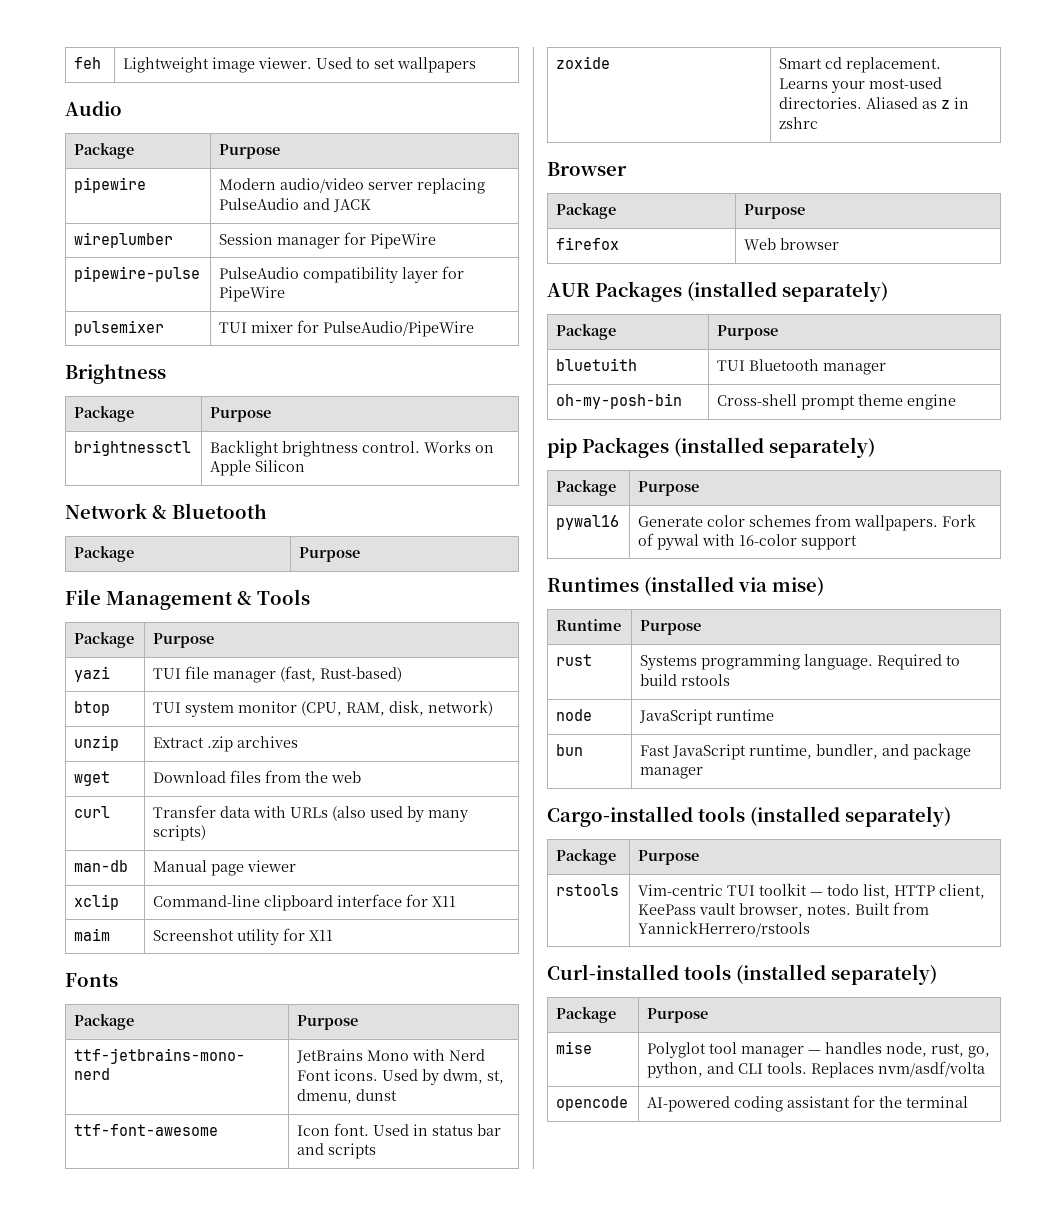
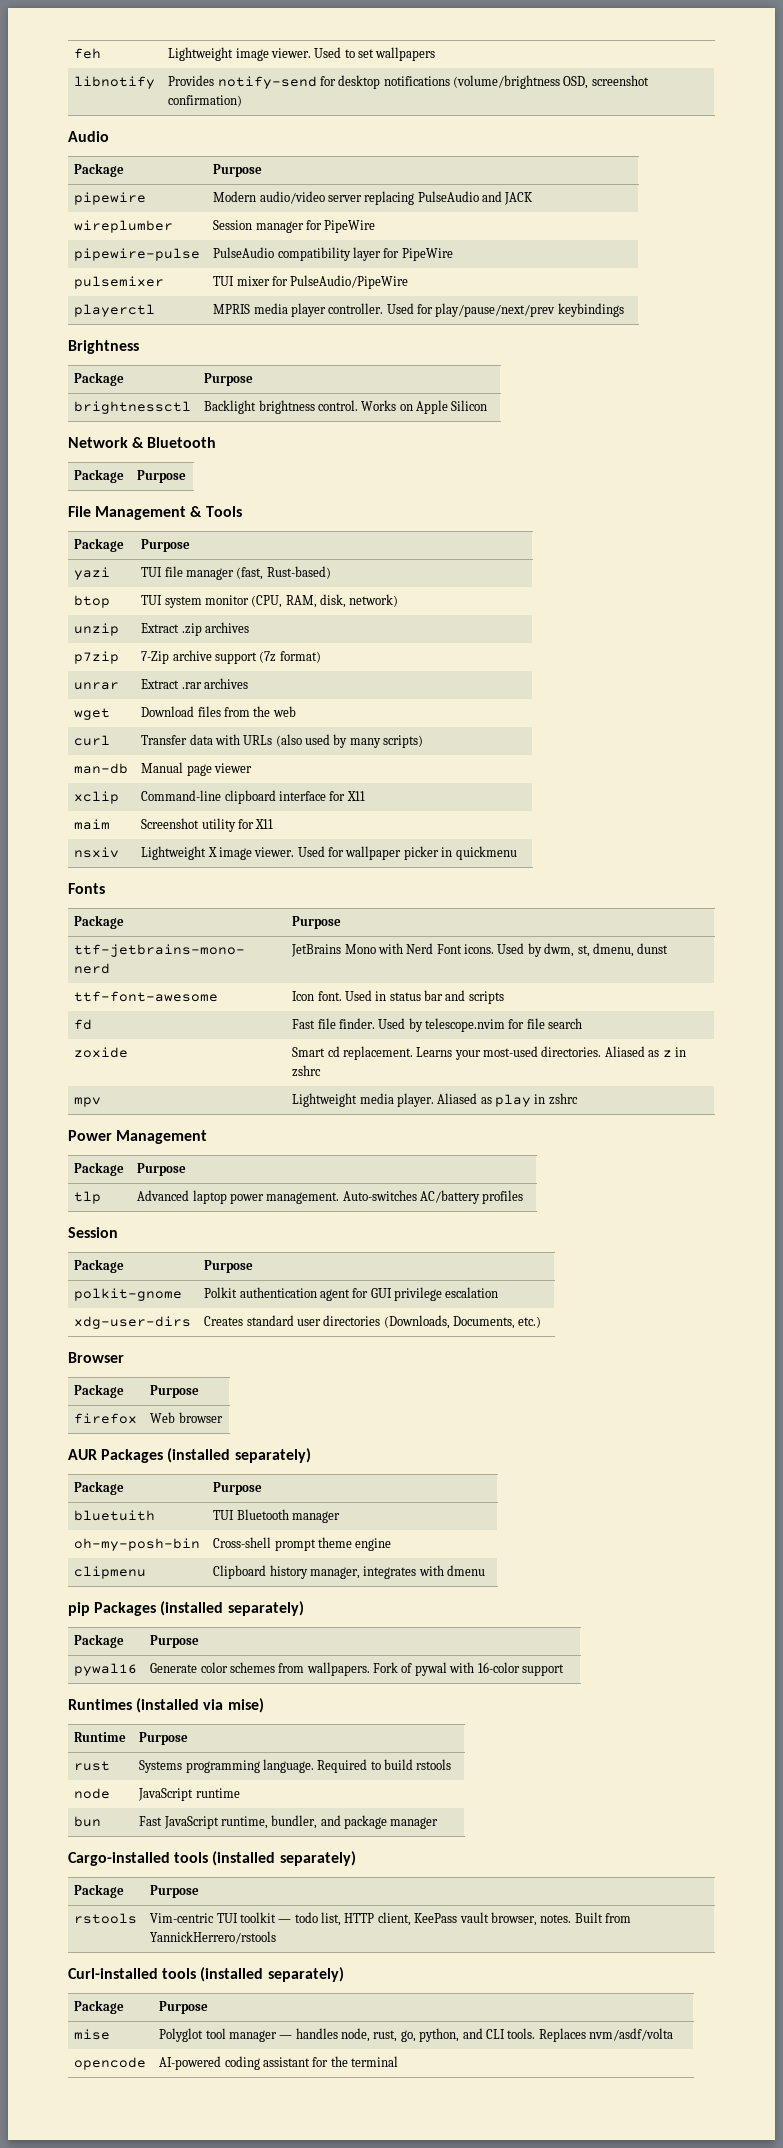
+ libnotify | Provides notify-send for desktop notifications (volume/brightness OSD, screenshot confirmation)
+ playerctl | MPRIS media player controller. Used for play/pause/next/prev keybindings
+ p7zip | 7-Zip archive support (7z format)
+ unrar | Extract .rar archives
+ nsxiv | Lightweight X image viewer. Used for wallpaper picker in quickmenu
+ fd | Fast file finder. Used by telescope.nvim for file search
+ mpv | Lightweight media player. Aliased as play in zshrc
+ Power Management
+ Package | Purpose
+ tlp | Advanced laptop power management. Auto-switches AC/battery profiles
+ Session
+ Package | Purpose
+ polkit-gnome | Polkit authentication agent for GUI privilege escalation
+ xdg-user-dirs | Creates standard user directories (Downloads, Documents, etc.)
+ clipmenu | Clipboard history manager, integrates with dmenu

